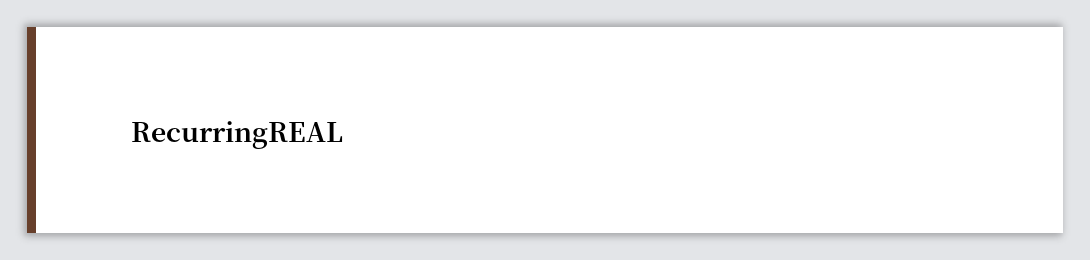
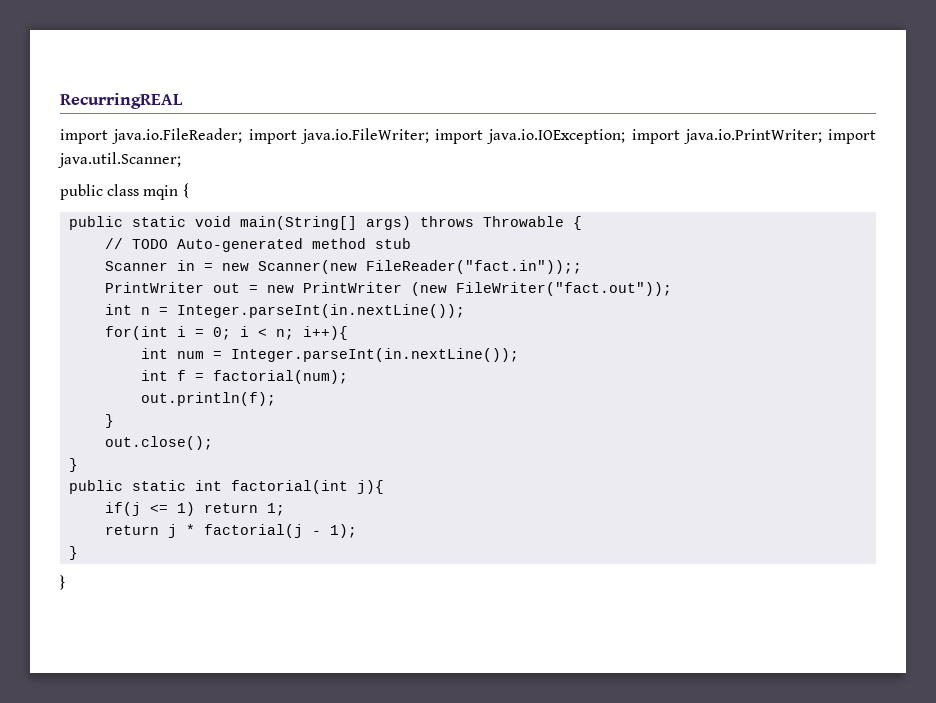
+ import java.io.FileReader; import java.io.FileWriter; import java.io.IOException; import java.io.PrintWriter; import java.util.Scanner;
+ public class mqin {
+ public static void main(String[] args) throws Throwable {
+ // TODO Auto-generated method stub
+ Scanner in = new Scanner(new FileReader("fact.in"));;
+ PrintWriter out = new PrintWriter (new FileWriter("fact.out"));
+ int n = Integer.parseInt(in.nextLine());
+ for(int i = 0; i < n; i++){
+ int num = Integer.parseInt(in.nextLine());
+ int f = factorial(num);
+ out.println(f);
+ }
+ out.close();
+ }
+ public static int factorial(int j){
+ if(j <= 1) return 1;
+ return j * factorial(j - 1);
+ }
+ }

